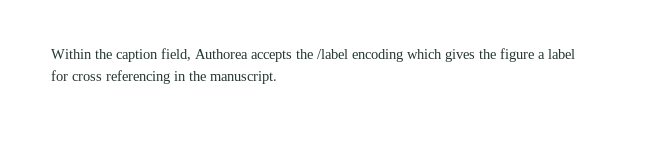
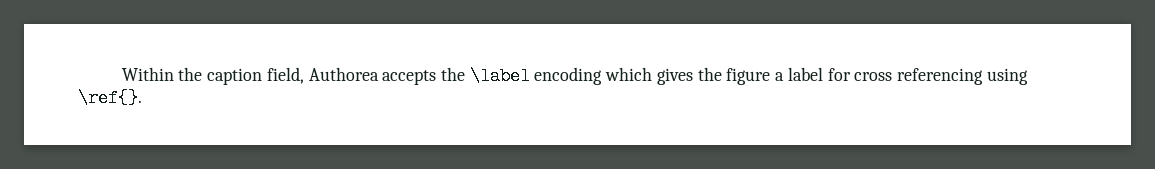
- Within the caption field, Authorea accepts the /label encoding which gives the figure a label for cross referencing in the manuscript.
+ Within the caption field, Authorea accepts the \label encoding which gives the figure a label for cross referencing using \ref{}.

